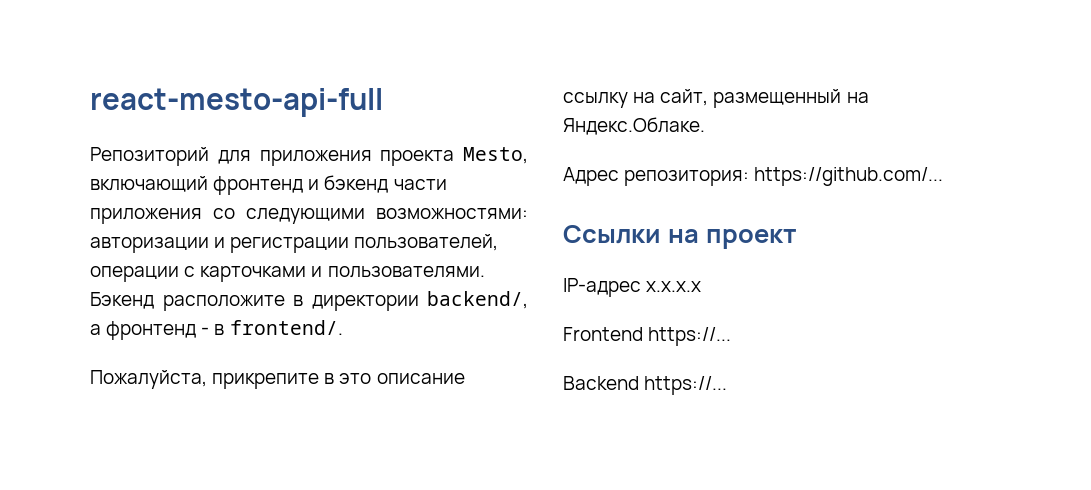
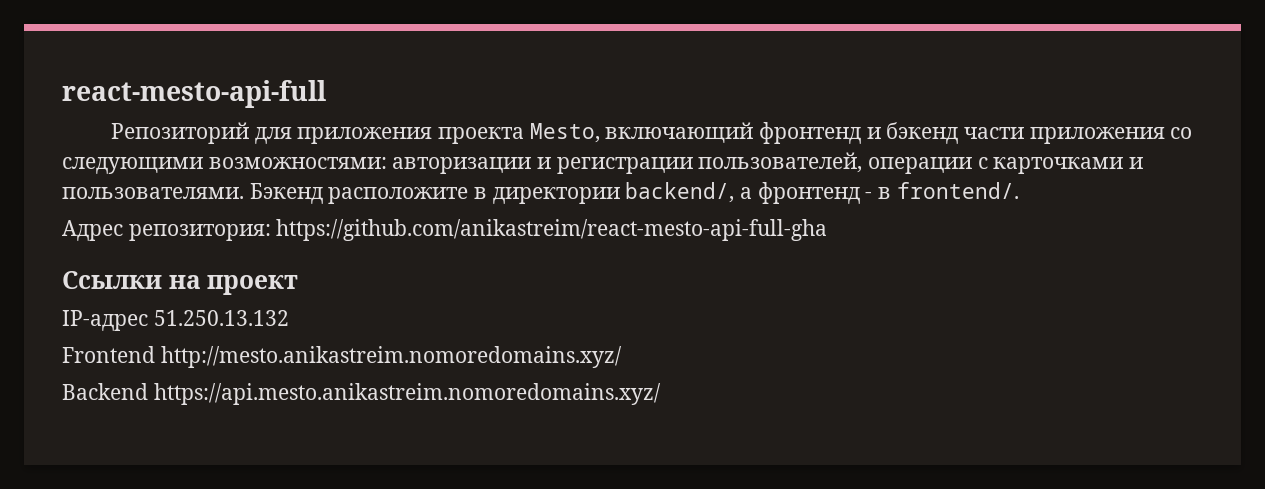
- Пожалуйста, прикрепите в это описание ссылку на сайт, размещенный на Яндекс.Облаке.
- Адрес репозитория: https://github.com/...
+ Адрес репозитория: https://github.com/anikastreim/react-mesto-api-full-gha
- IP-адрес x.x.x.x
+ IP-адрес 51.250.13.132
- Frontend https://...
+ Frontend http://mesto.anikastreim.nomoredomains.xyz/
- Backend https://...
+ Backend https://api.mesto.anikastreim.nomoredomains.xyz/

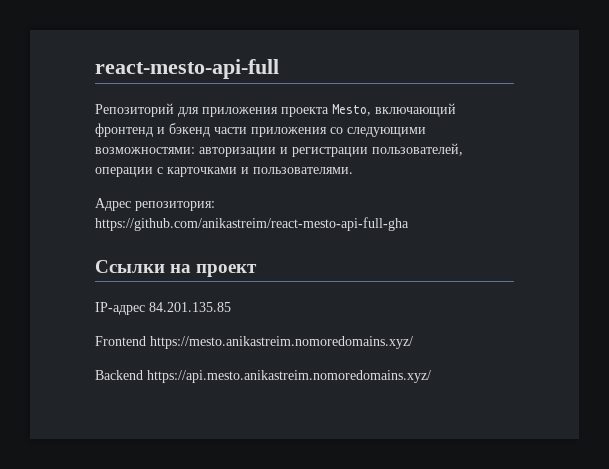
- Бэкенд расположите в директории backend/, а фронтенд - в frontend/.
- IP-адрес 51.250.13.132
+ IP-адрес 84.201.135.85
- Frontend http://mesto.anikastreim.nomoredomains.xyz/
+ Frontend https://mesto.anikastreim.nomoredomains.xyz/

